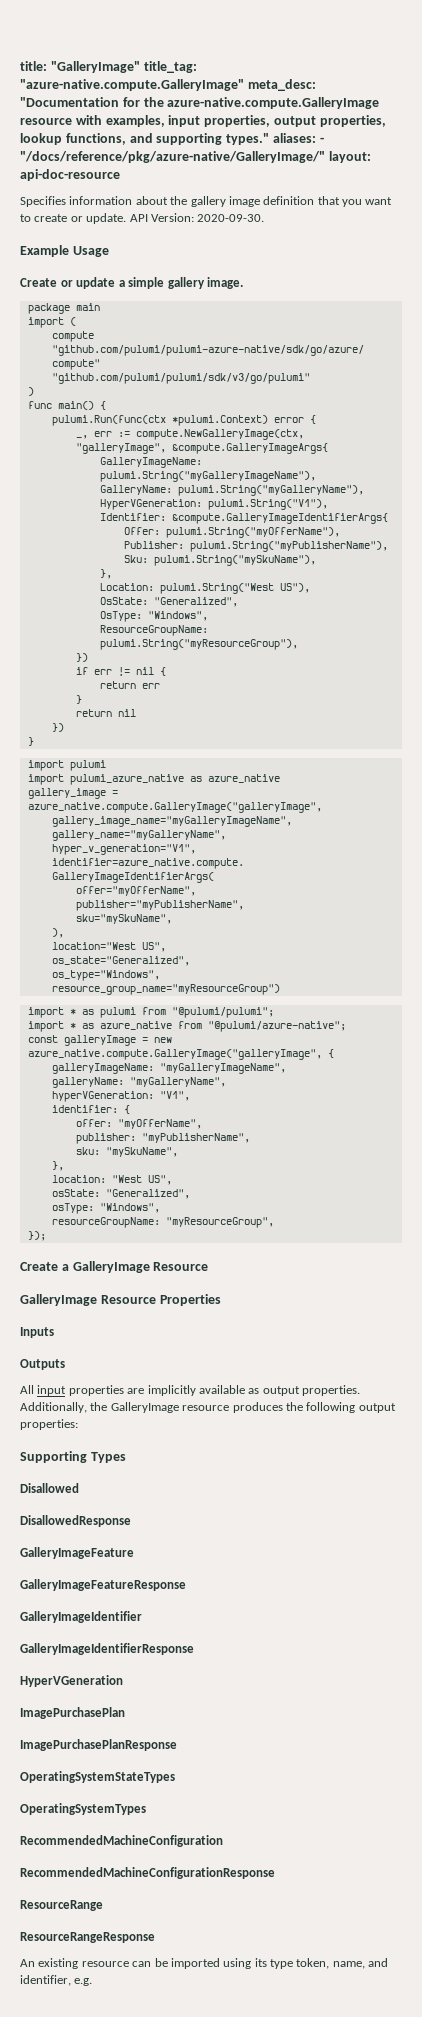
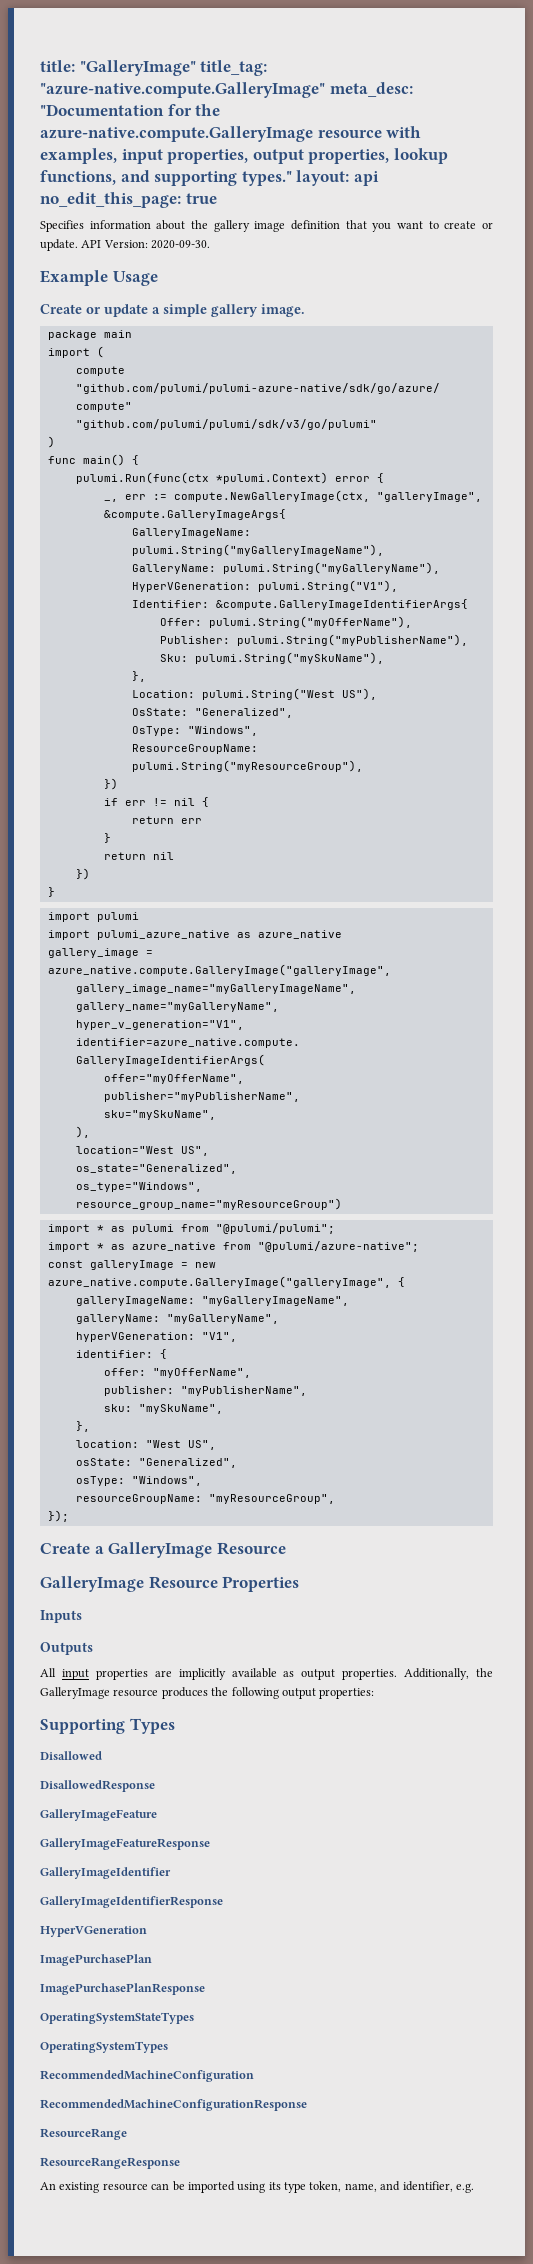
- title: "GalleryImage" title_tag: "azure-native.compute.GalleryImage" meta_desc: "Documentation for the azure-native.compute.GalleryImage resource with examples, input properties, output properties, lookup functions, and supporting types." aliases: - "/docs/reference/pkg/azure-native/GalleryImage/" layout: api-doc-resource
+ title: "GalleryImage" title_tag: "azure-native.compute.GalleryImage" meta_desc: "Documentation for the azure-native.compute.GalleryImage resource with examples, input properties, output properties, lookup functions, and supporting types." layout: api no_edit_this_page: true

